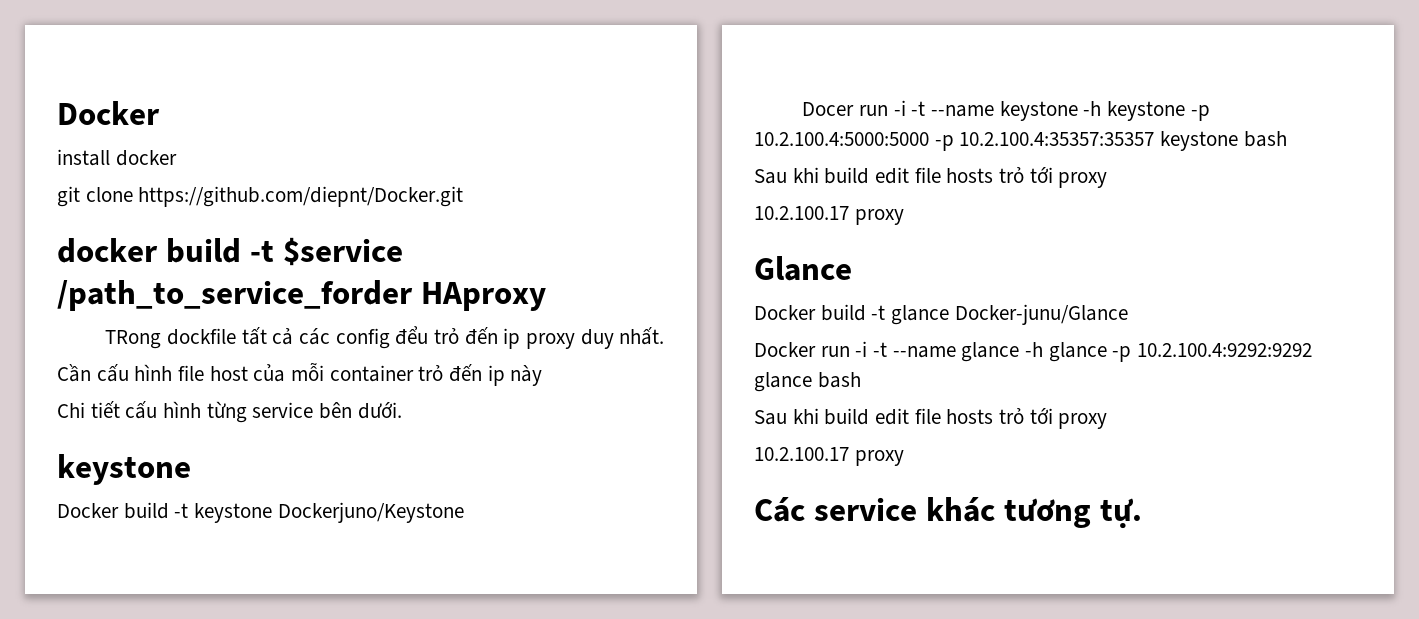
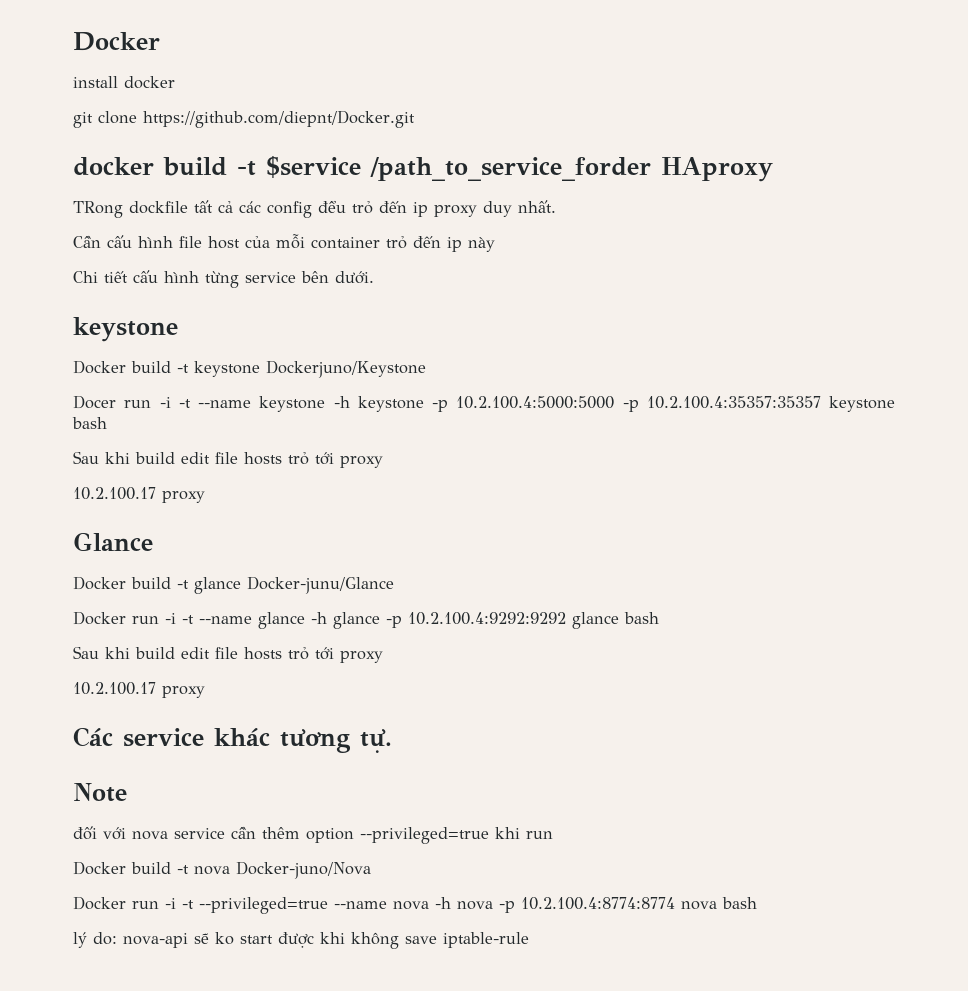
+ Note
+ đối với nova service cần thêm option --privileged=true khi run
+ Docker build -t nova Docker-juno/Nova
+ Docker run -i -t --privileged=true --name nova -h nova -p 10.2.100.4:8774:8774 nova bash
+ lý do: nova-api sẽ ko start được khi không save iptable-rule

